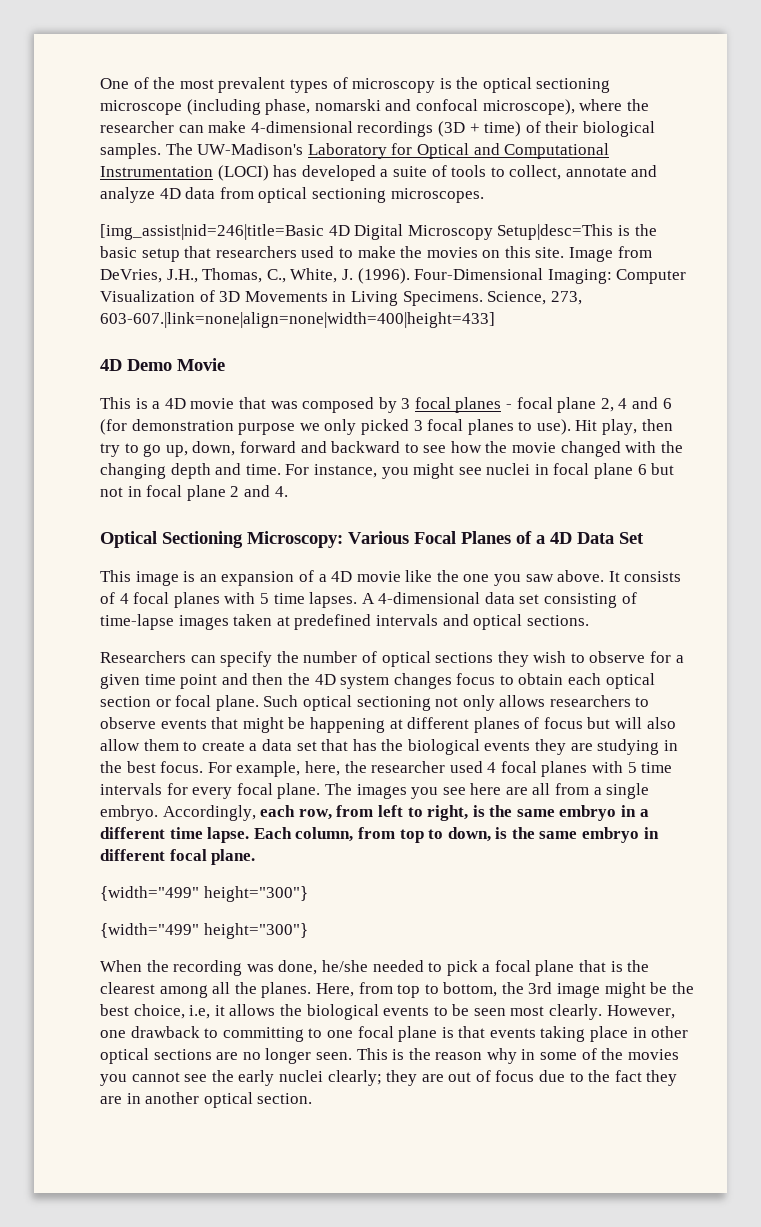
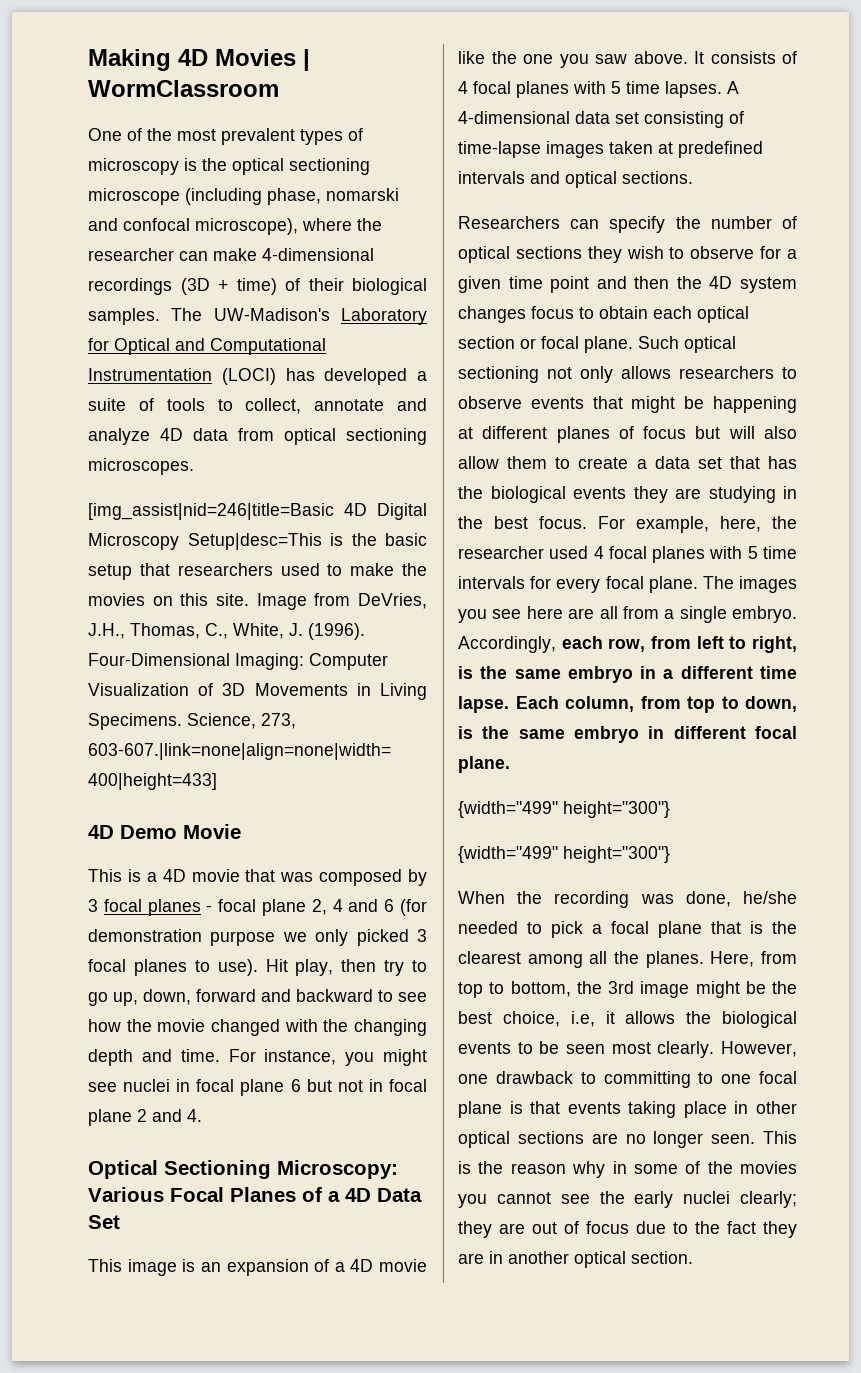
+ Making 4D Movies | WormClassroom

